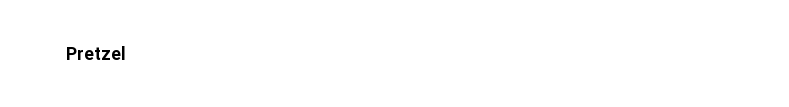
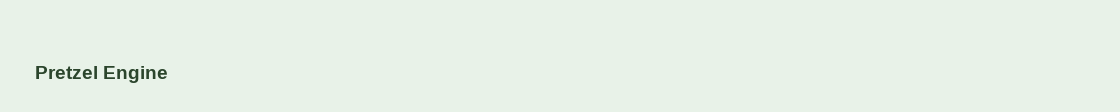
- Pretzel
+ Pretzel Engine

